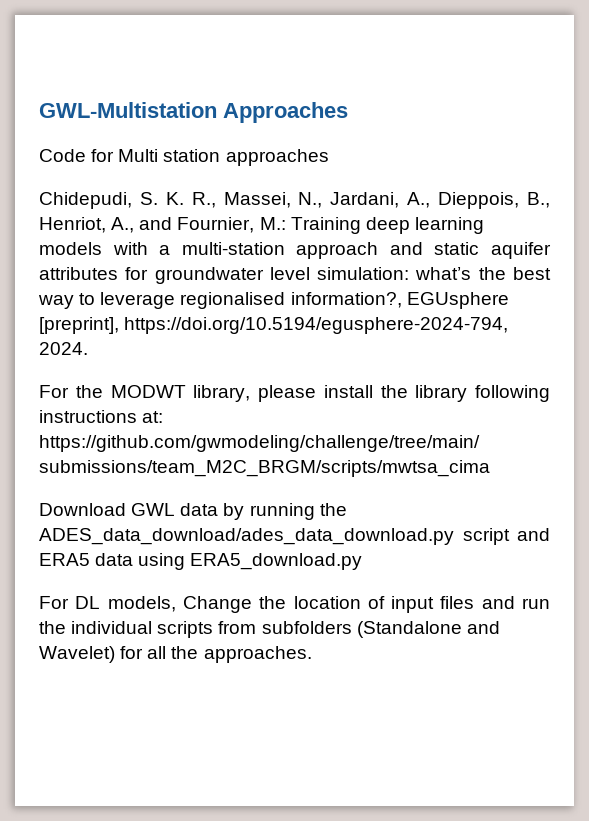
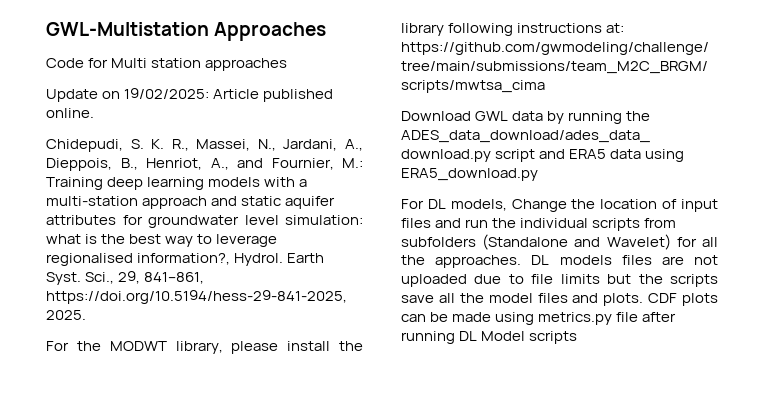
+ Update on 19/02/2025: Article published online.
- Chidepudi, S. K. R., Massei, N., Jardani, A., Dieppois, B., Henriot, A., and Fournier, M.: Training deep learning models with a multi-station approach and static aquifer attributes for groundwater level simulation: what’s the best way to leverage regionalised information?, EGUsphere [preprint], https://doi.org/10.5194/egusphere-2024-794, 2024.
+ Chidepudi, S. K. R., Massei, N., Jardani, A., Dieppois, B., Henriot, A., and Fournier, M.: Training deep learning models with a multi-station approach and static aquifer attributes for groundwater level simulation: what is the best way to leverage regionalised information?, Hydrol. Earth Syst. Sci., 29, 841–861, https://doi.org/10.5194/hess-29-841-2025, 2025.
+ DL models files are not uploaded due to file limits but the scripts save all the model files and plots. CDF plots can be made using metrics.py file after running DL Model scripts

